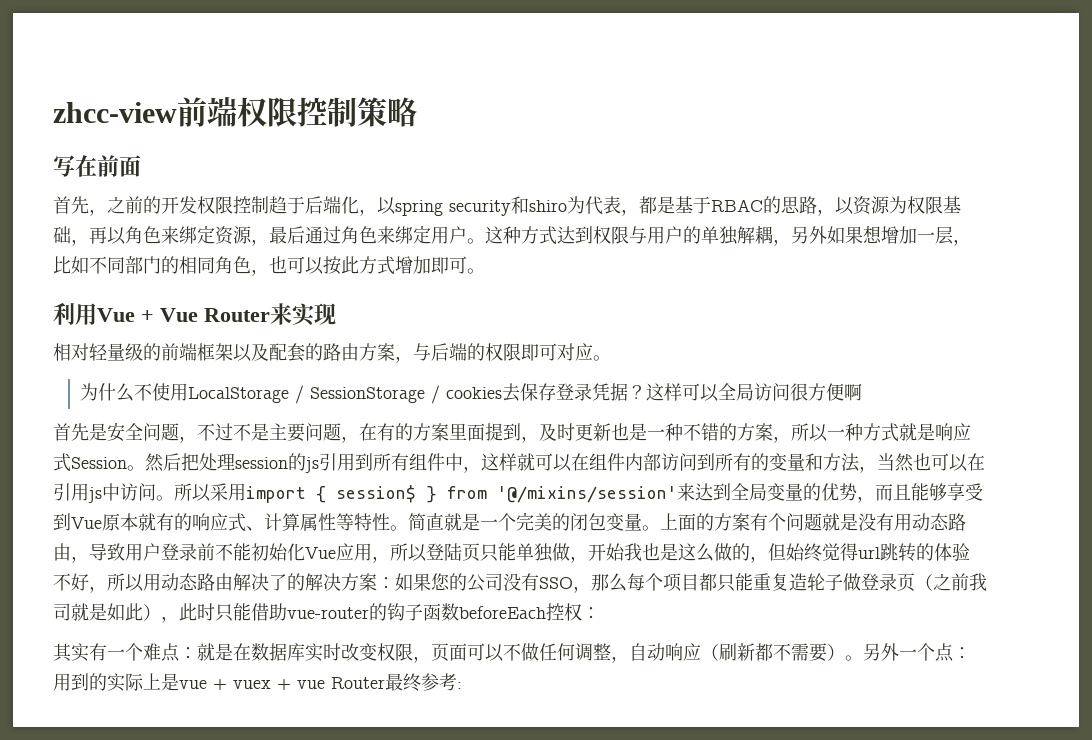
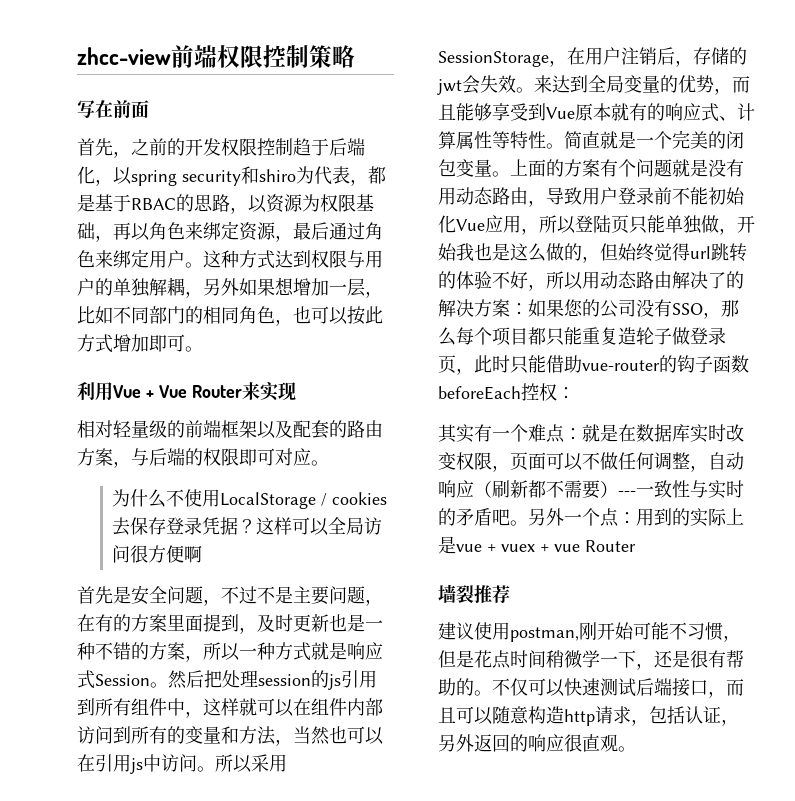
- 为什么不使用LocalStorage / SessionStorage / cookies去保存登录凭据？
+ 为什么不使用LocalStorage / cookies去保存登录凭据？
- 所以采用import { session$ } from '@/mixins/session'来达到全局变量的优势，而且能够享受到Vue原本就有的响应式、计算属性等特性。
+ 所以采用SessionStorage，在用户注销后，存储的jwt会失效。来达到全局变量的优势，而且能够享受到Vue原本就有的响应式、计算属性等特性。
- 如果您的公司没有SSO，那么每个项目都只能重复造轮子做登录页（之前我司就是如此），此时只能借助vue-router的钩子函数beforeEach控权：
+ 如果您的公司没有SSO，那么每个项目都只能重复造轮子做登录页，此时只能借助vue-router的钩子函数beforeEach控权：
- 其实有一个难点：就是在数据库实时改变权限，页面可以不做任何调整，自动响应（刷新都不需要）。
+ 其实有一个难点：就是在数据库实时改变权限，页面可以不做任何调整，自动响应（刷新都不需要）---一致性与实时的矛盾吧。
- 另外一个点：用到的实际上是vue + vuex + vue Router最终参考:
+ 另外一个点：用到的实际上是vue + vuex + vue Router
+ 墙裂推荐
+ 建议使用postman,刚开始可能不习惯，但是花点时间稍微学一下，还是很有帮助的。不仅可以快速测试后端接口，而且可以随意构造http请求，包括认证，另外返回的响应很直观。

